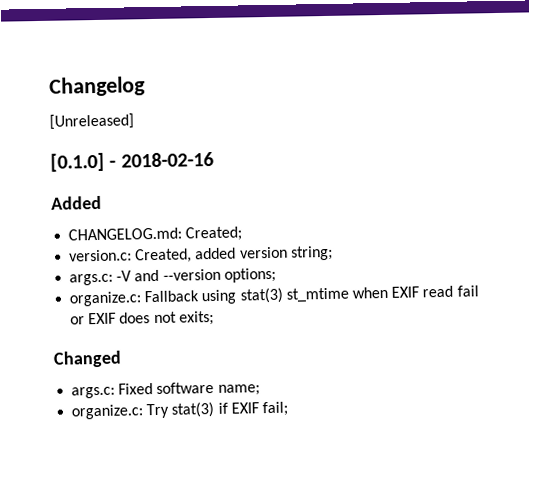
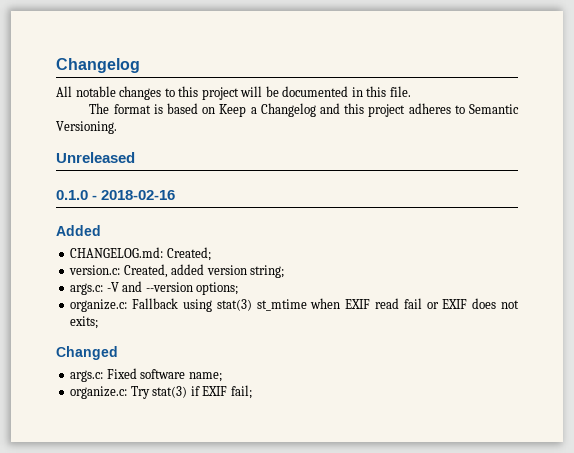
- [Unreleased]
- [0.1.0] - 2018-02-16
+ All notable changes to this project will be documented in this file.
+ The format is based on Keep a Changelog and this project adheres to Semantic Versioning.
+ Unreleased
+ 0.1.0 - 2018-02-16

